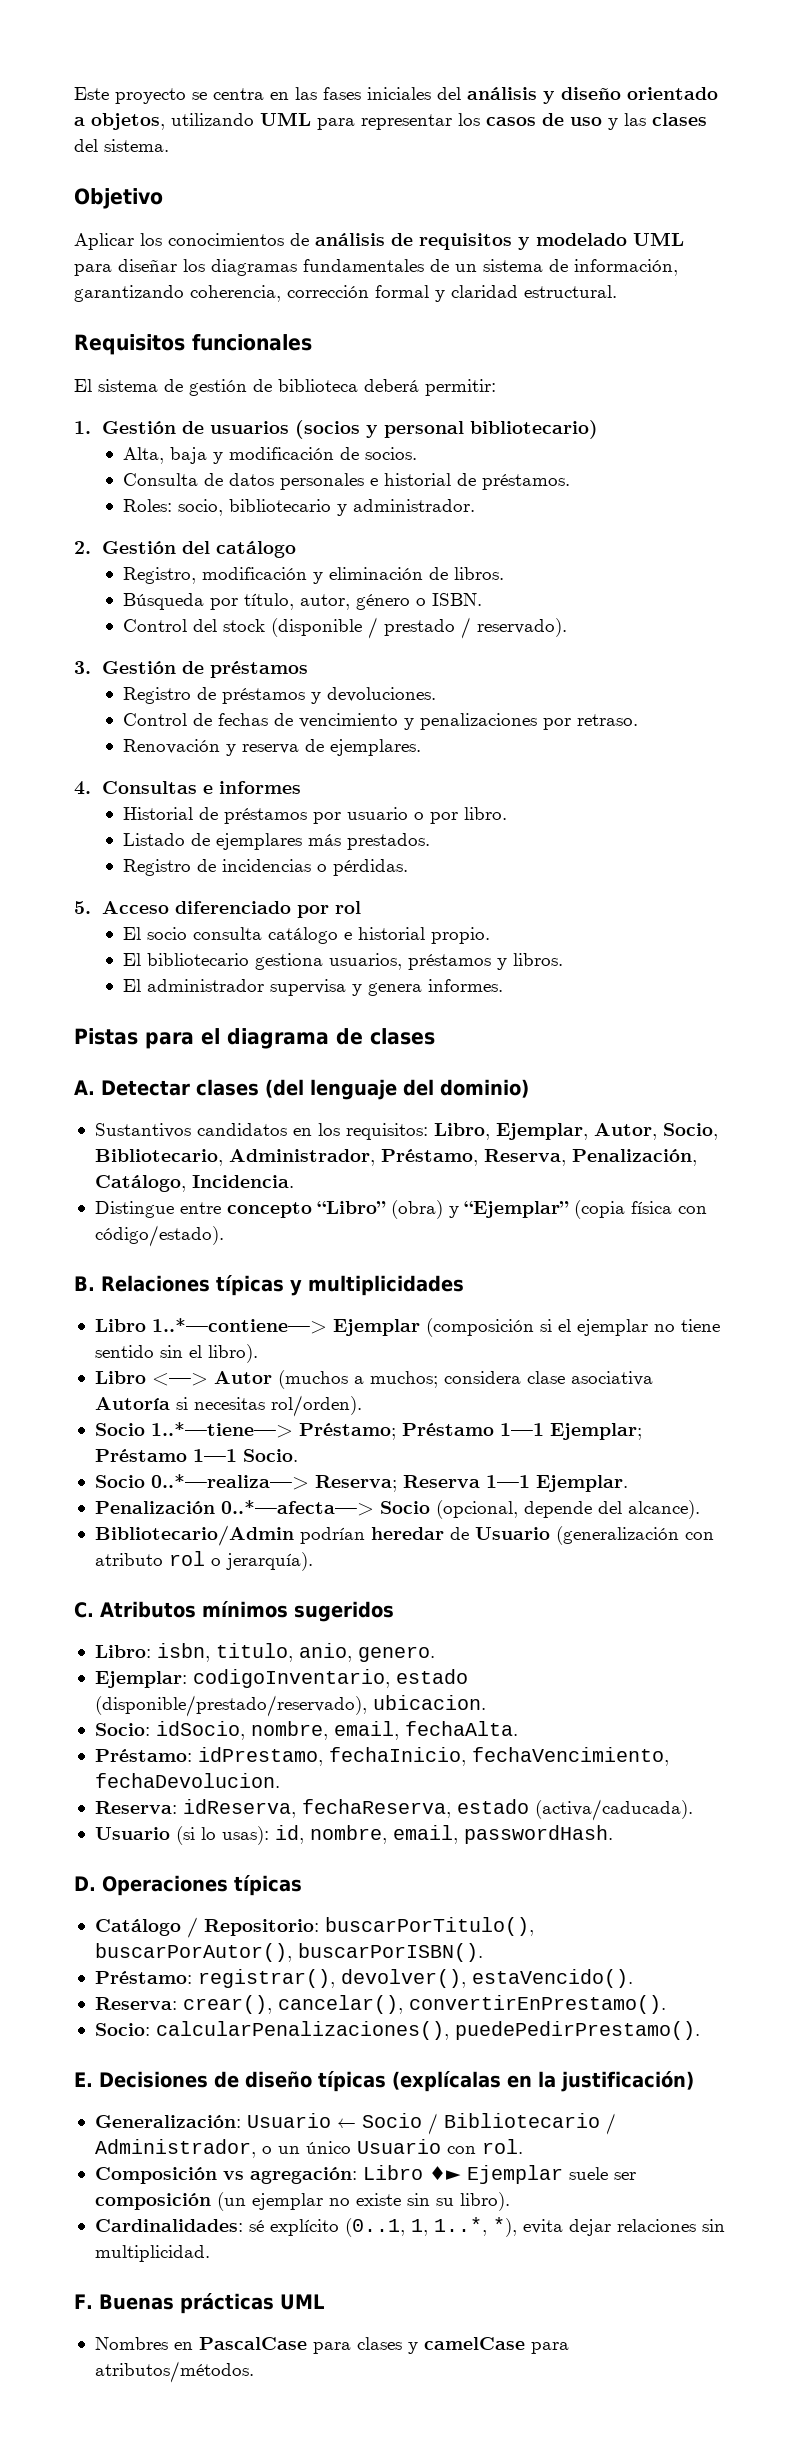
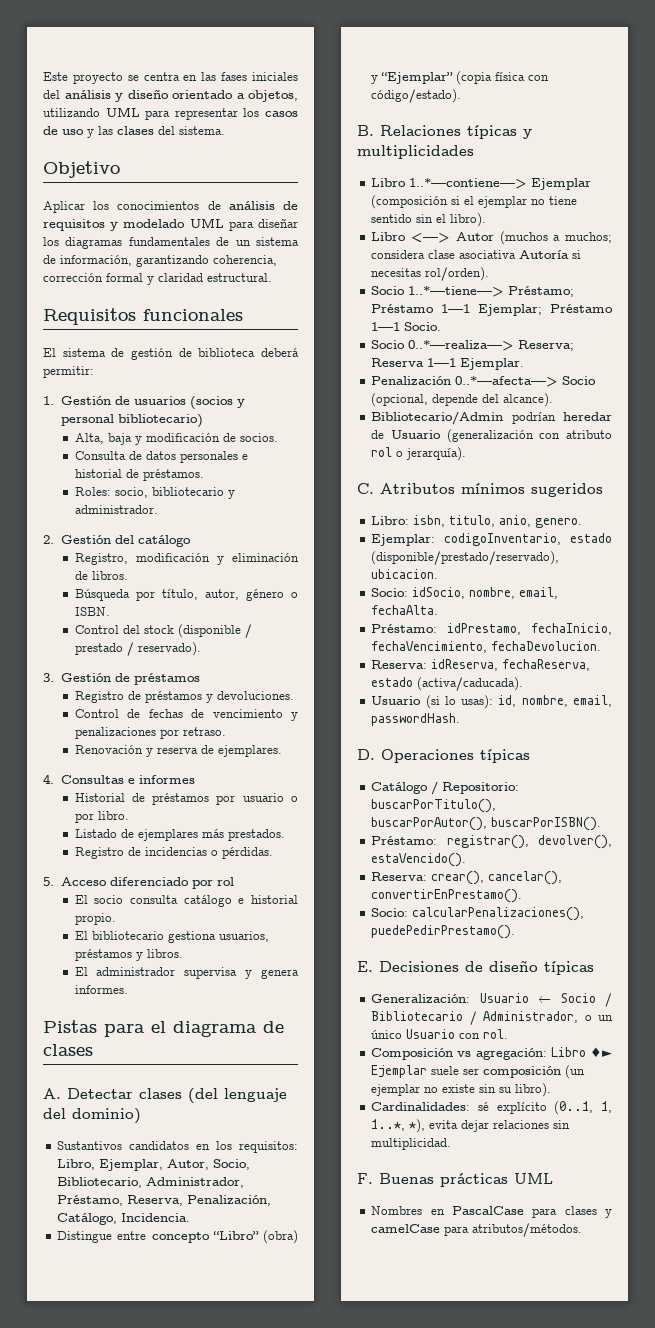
- E. Decisiones de diseño típicas (explícalas en la justificación)
+ E. Decisiones de diseño típicas

